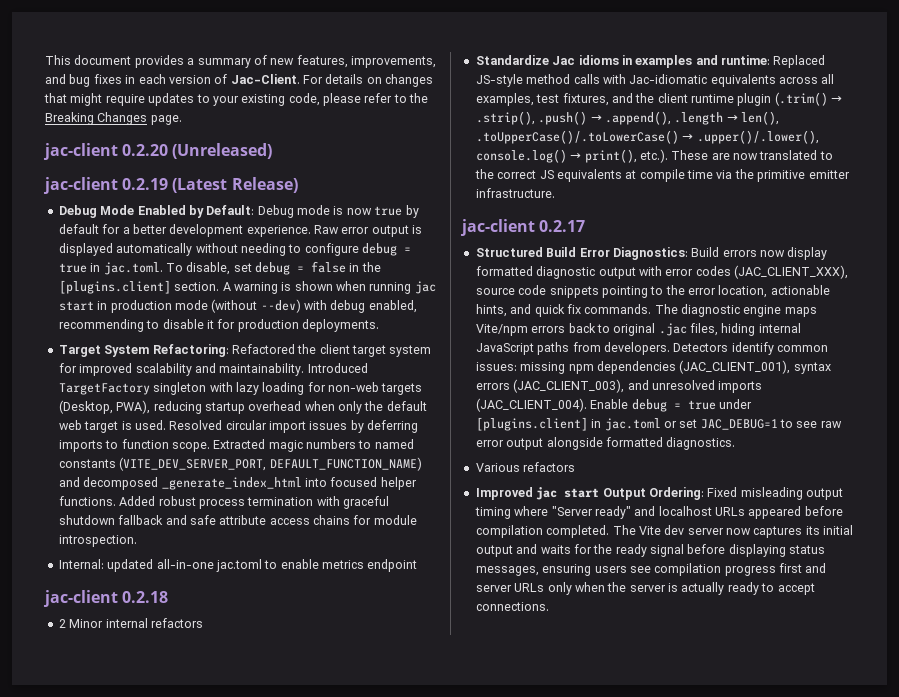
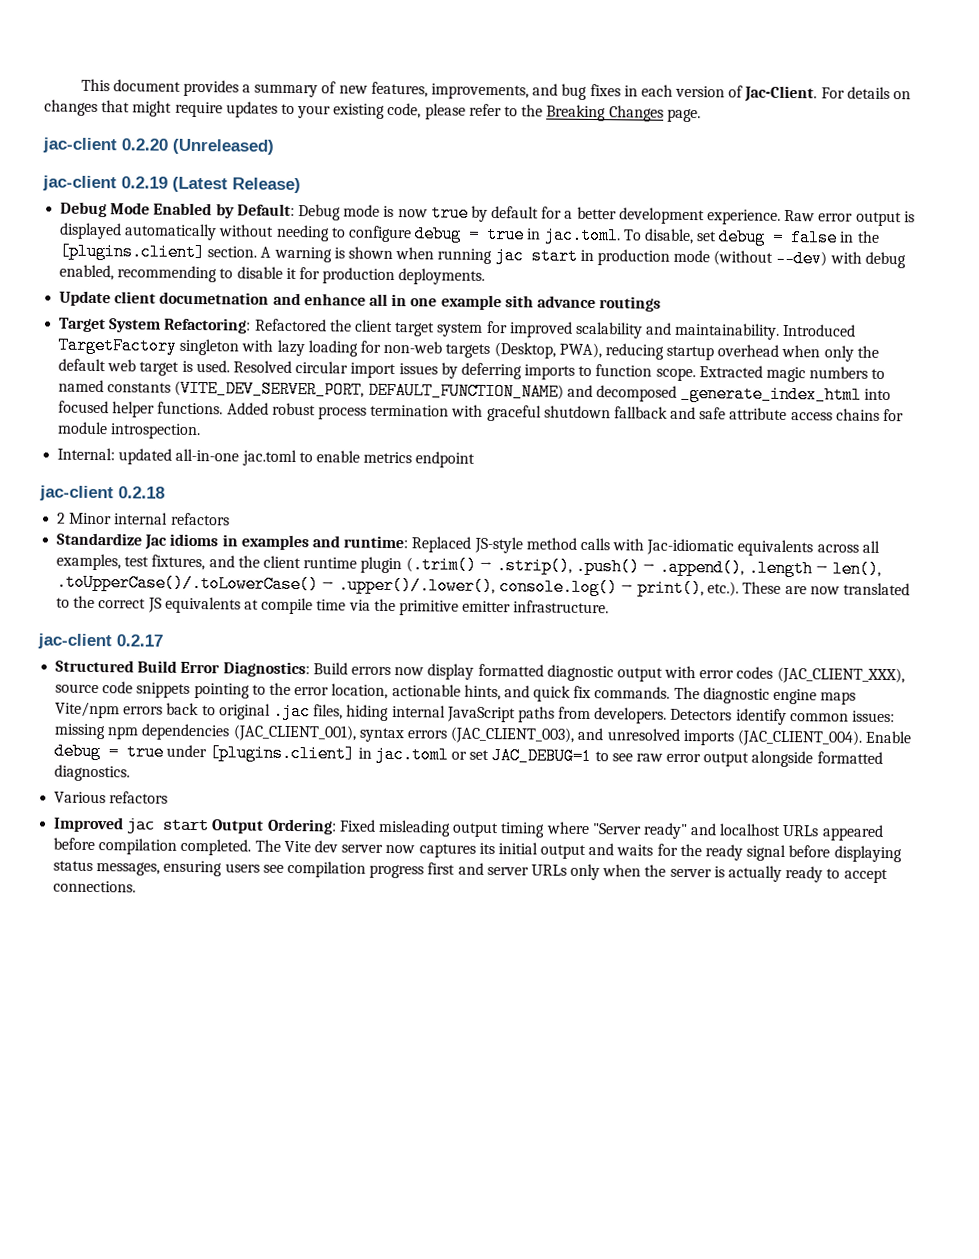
+ Update client documetnation and enhance all in one example sith advance routings

